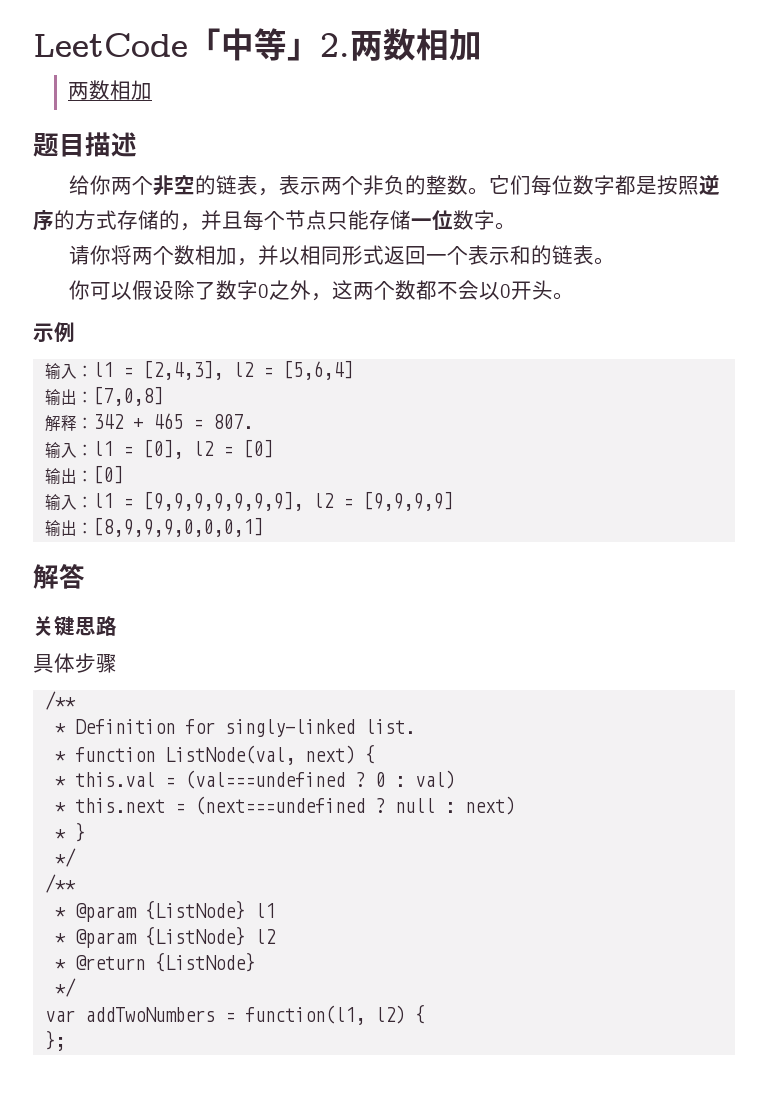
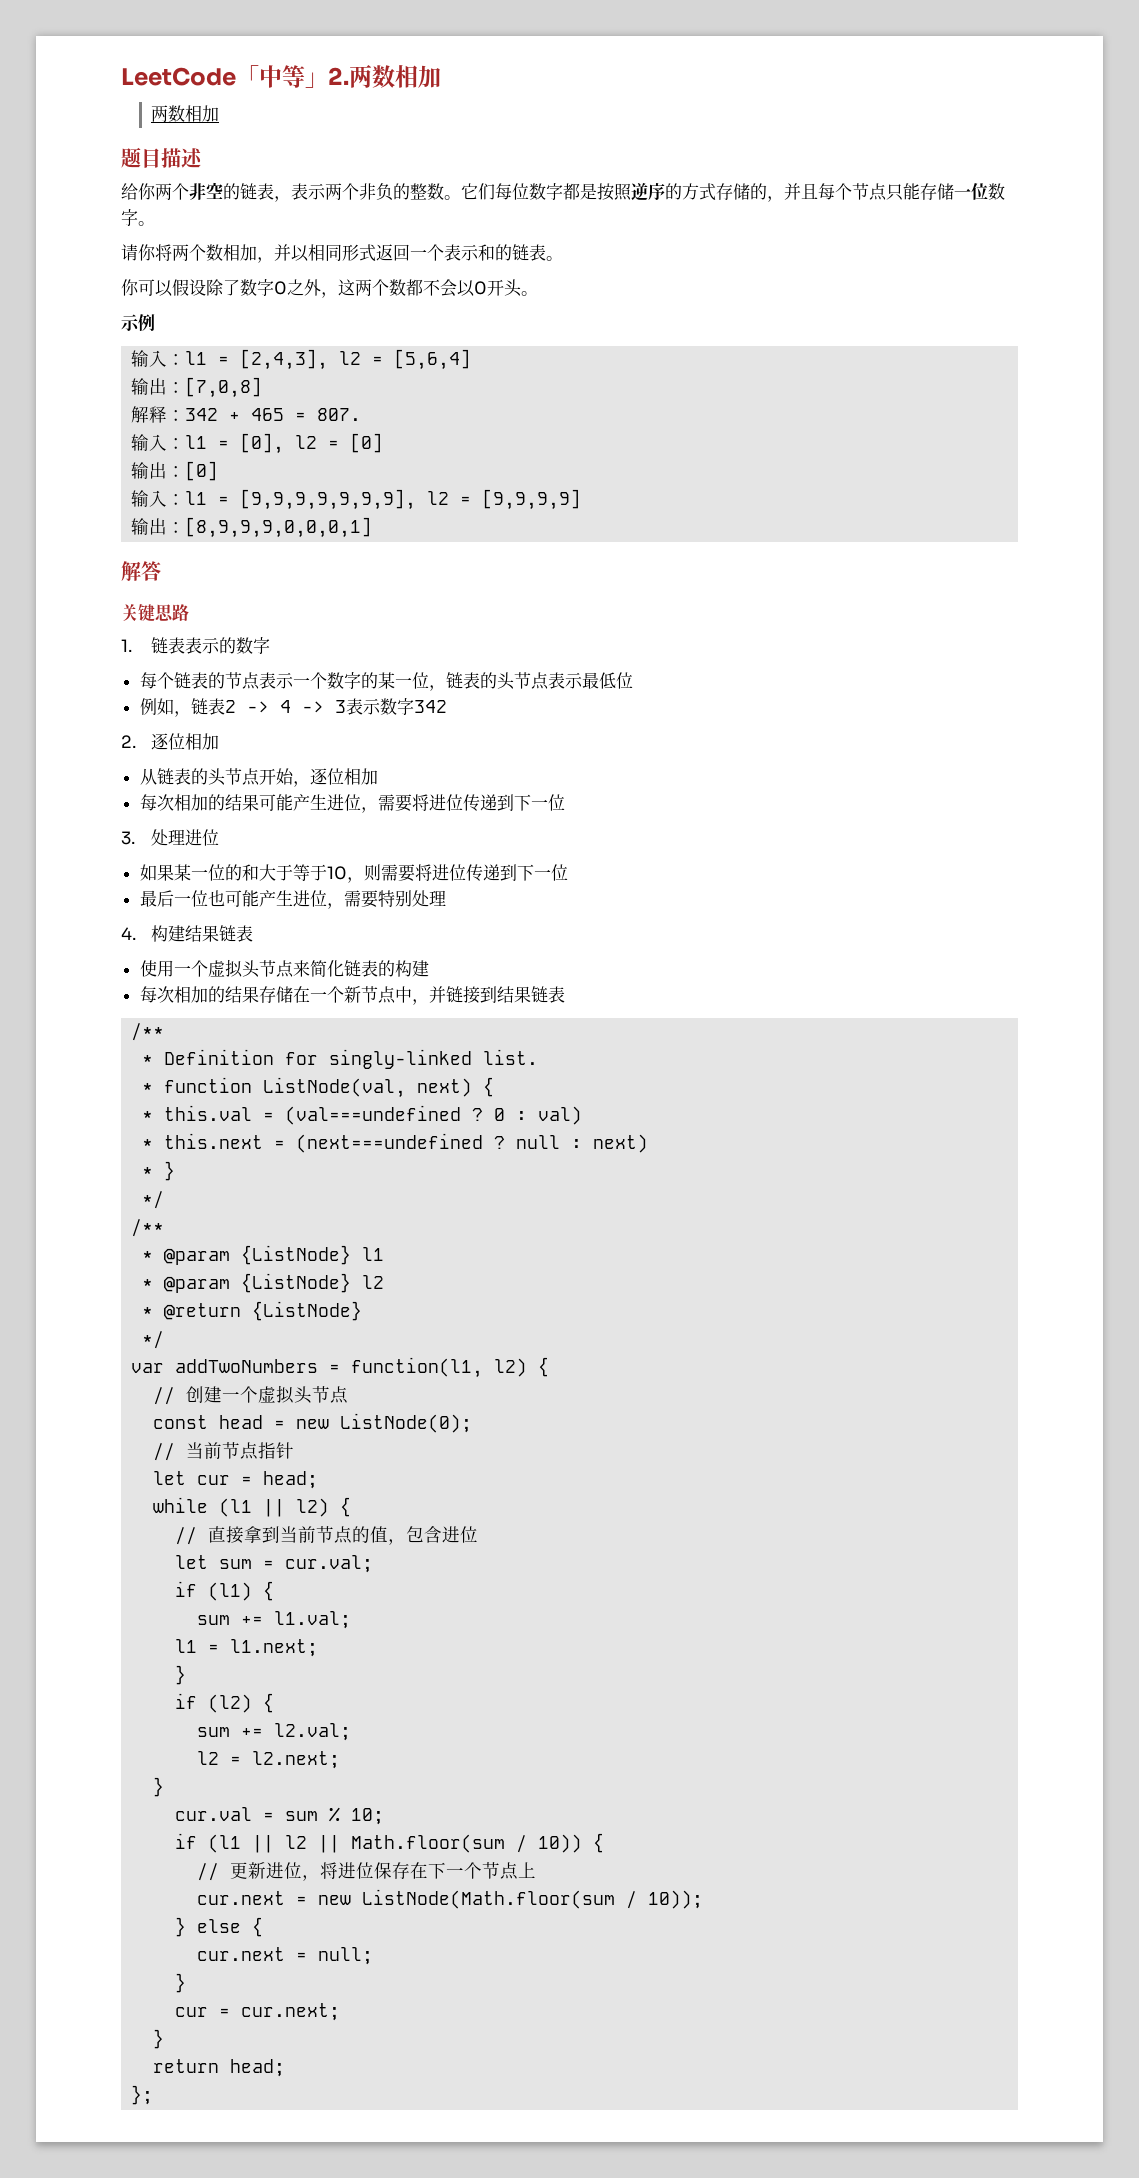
- 具体步骤
+ 1.链表表示的数字
+ 每个链表的节点表示一个数字的某一位，链表的头节点表示最低位
+ 例如，链表2 -> 4 -> 3表示数字342
+ 2.逐位相加
+ 从链表的头节点开始，逐位相加
+ 每次相加的结果可能产生进位，需要将进位传递到下一位
+ 3.处理进位
+ 如果某一位的和大于等于10，则需要将进位传递到下一位
+ 最后一位也可能产生进位，需要特别处理
+ 4.构建结果链表
+ 使用一个虚拟头节点来简化链表的构建
+ 每次相加的结果存储在一个新节点中，并链接到结果链表
+ // 创建一个虚拟头节点
+ const head = new ListNode(0);
+ // 当前节点指针
+ let cur = head;
+ while (l1 || l2) {
+ // 直接拿到当前节点的值，包含进位
+ let sum = cur.val;
+ if (l1) {
+ sum += l1.val;
+ l1 = l1.next;
+ }
+ if (l2) {
+ sum += l2.val;
+ l2 = l2.next;
+ }
+ cur.val = sum % 10;
+ if (l1 || l2 || Math.floor(sum / 10)) {
+ // 更新进位，将进位保存在下一个节点上
+ cur.next = new ListNode(Math.floor(sum / 10));
+ } else {
+ cur.next = null;
+ }
+ cur = cur.next;
+ }
+ return head;

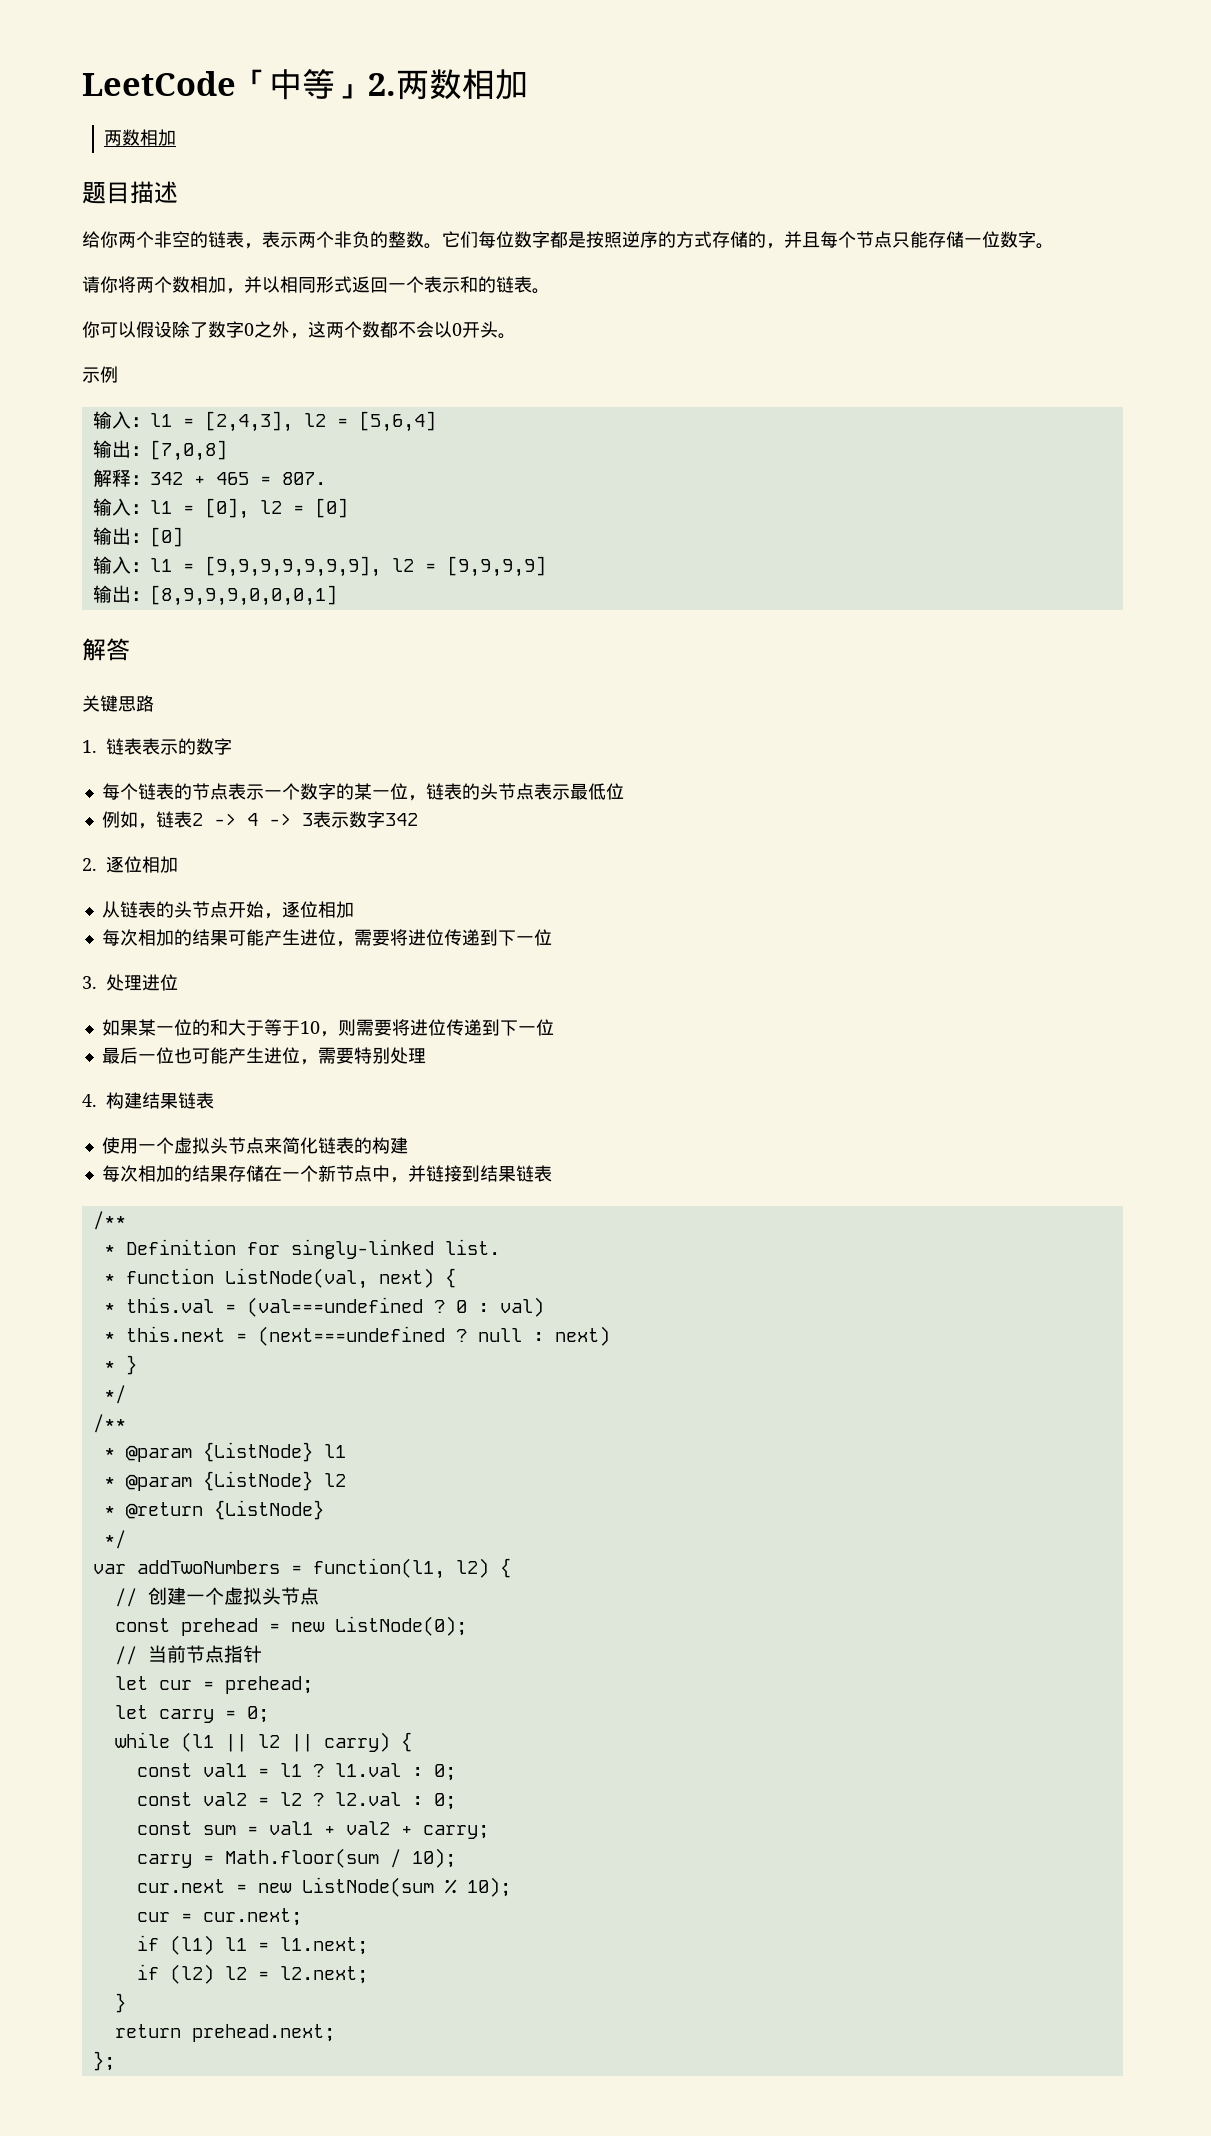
- const head = new ListNode(0);
+ const prehead = new ListNode(0);
- let cur = head;
- while (l1 || l2) {
- // 直接拿到当前节点的值，包含进位
- let sum = cur.val;
- if (l1) {
- sum += l1.val;
- l1 = l1.next;
- }
+ let cur = prehead;
+ let carry = 0;
+ while (l1 || l2 || carry) {
+ const val1 = l1 ? l1.val : 0;
+ const val2 = l2 ? l2.val : 0;
+ const sum = val1 + val2 + carry;
+ carry = Math.floor(sum / 10);
+ cur.next = new ListNode(sum % 10);
+ cur = cur.next;
+ if (l1) l1 = l1.next;
- if (l2) {
- sum += l2.val;
- l2 = l2.next;
+ if (l2) l2 = l2.next;
- cur.val = sum % 10;
- if (l1 || l2 || Math.floor(sum / 10)) {
- // 更新进位，将进位保存在下一个节点上
- cur.next = new ListNode(Math.floor(sum / 10));
- } else {
- cur.next = null;
- }
- cur = cur.next;
- }
- return head;
+ return prehead.next;

